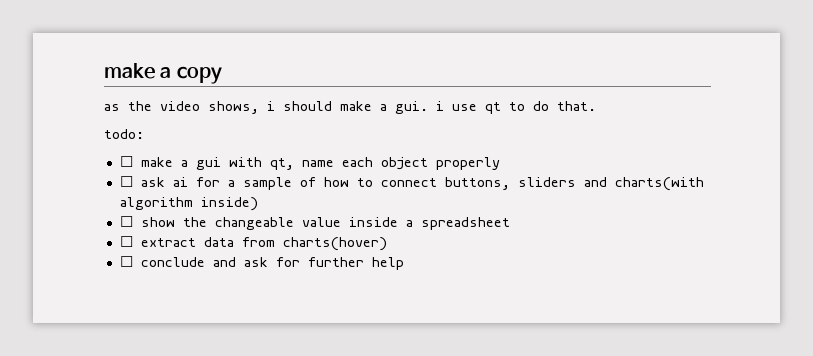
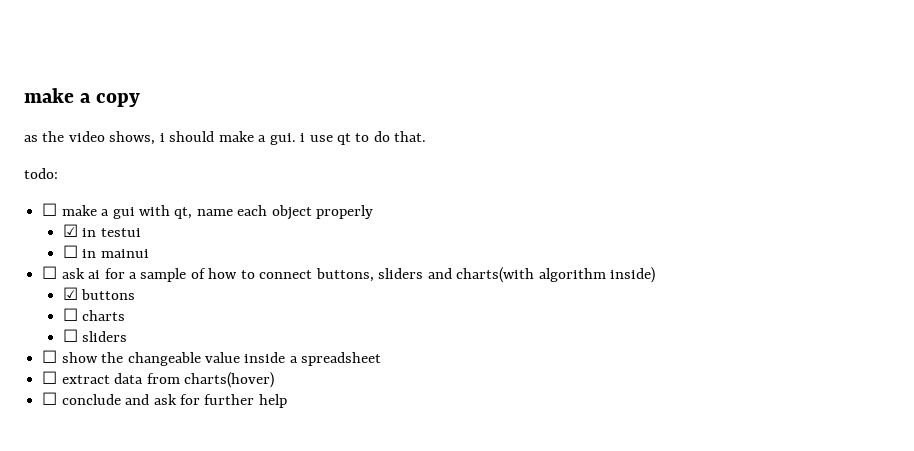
+ ☑ in testui
+ ☐ in mainui
+ ☑ buttons
+ ☐ charts
+ ☐ sliders

